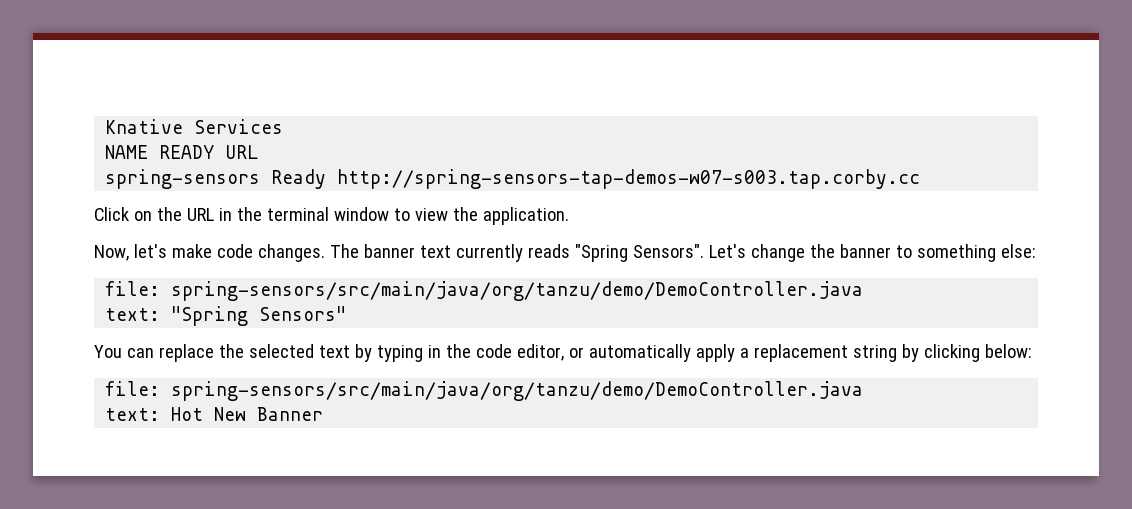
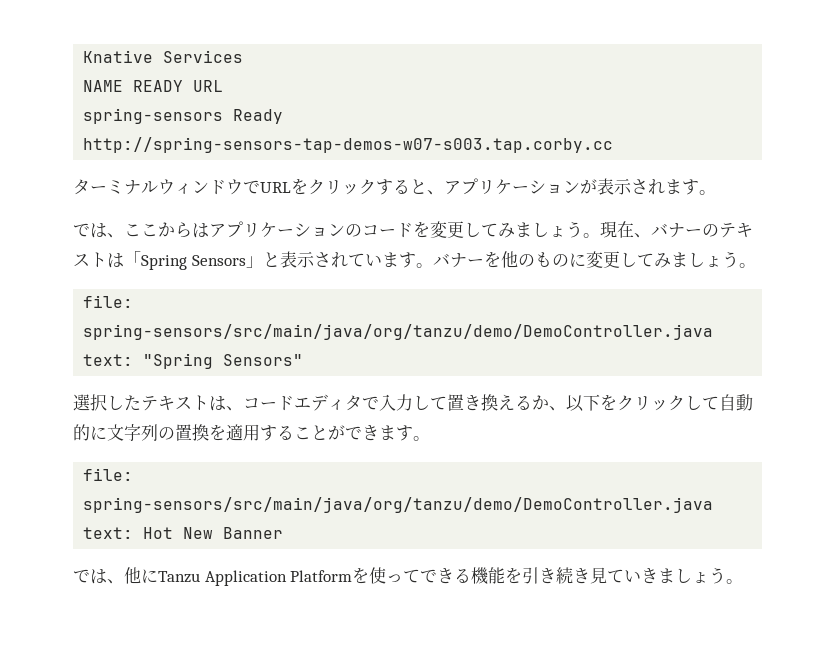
- Click on the URL in the terminal window to view the application.
- Now, let's make code changes. The banner text currently reads "Spring Sensors". Let's change the banner to something else:
+ ターミナルウィンドウでURLをクリックすると、アプリケーションが表示されます。
+ では、ここからはアプリケーションのコードを変更してみましょう。現在、バナーのテキストは「Spring Sensors」と表示されています。バナーを他のものに変更してみましょう。
- You can replace the selected text by typing in the code editor, or automatically apply a replacement string by clicking below:
+ 選択したテキストは、コードエディタで入力して置き換えるか、以下をクリックして自動的に文字列の置換を適用することができます。
+ では、他にTanzu Application Platformを使ってできる機能を引き続き見ていきましょう。

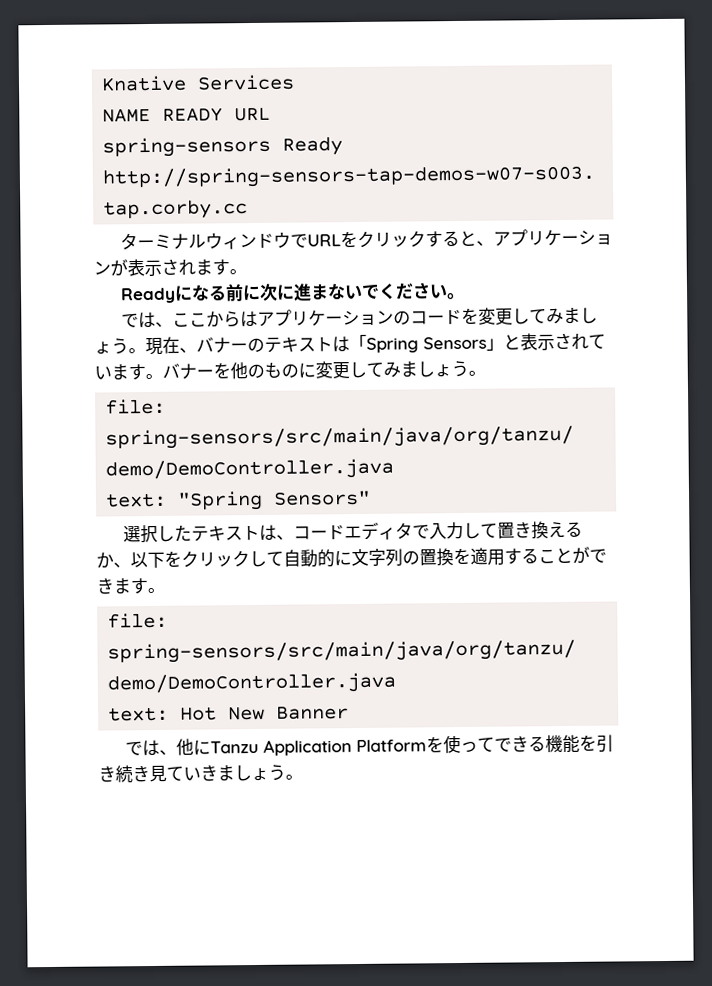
+ Readyになる前に次に進まないでください。

